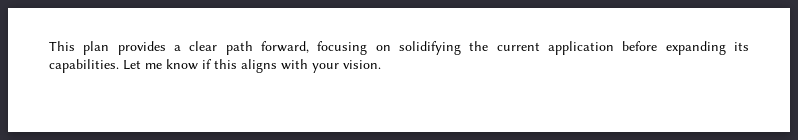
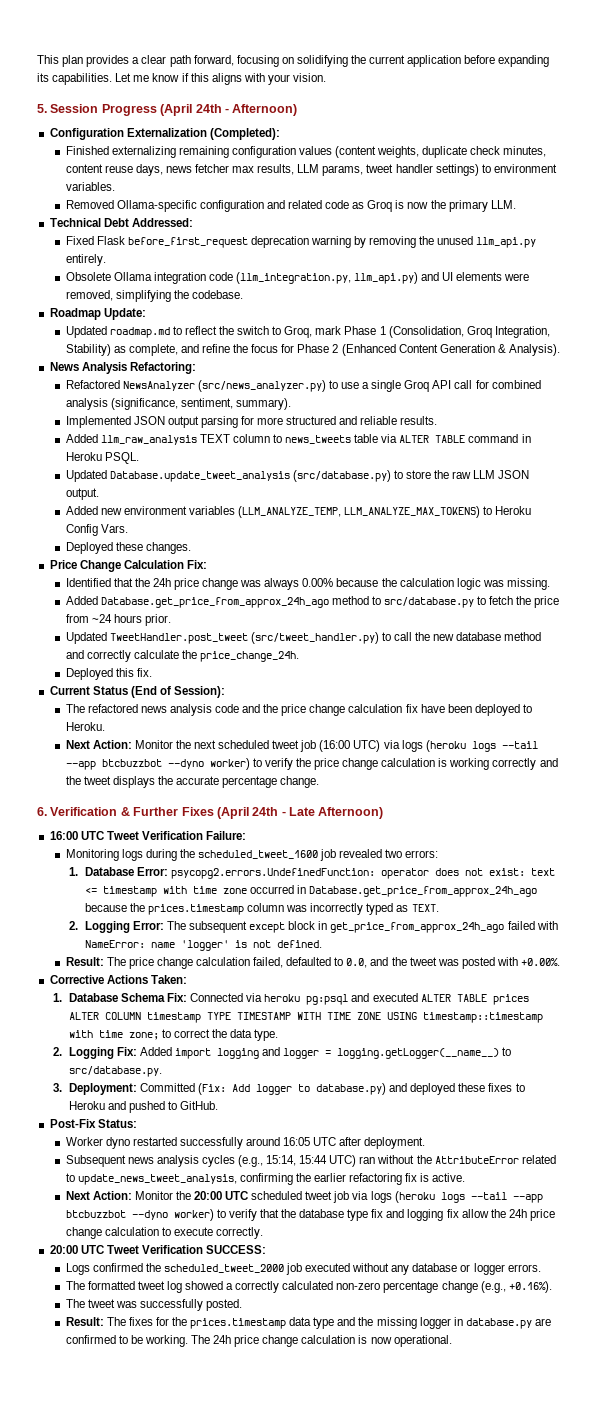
+ 5. Session Progress (April 24th - Afternoon)
+ Configuration Externalization (Completed):
+ Finished externalizing remaining configuration values (content weights, duplicate check minutes, content reuse days, news fetcher max results, LLM params, tweet handler settings) to environment variables.
+ Removed Ollama-specific configuration and related code as Groq is now the primary LLM.
+ Technical Debt Addressed:
+ Fixed Flask before_first_request deprecation warning by removing the unused llm_api.py entirely.
+ Obsolete Ollama integration code (llm_integration.py, llm_api.py) and UI elements were removed, simplifying the codebase.
+ Roadmap Update:
+ Updated roadmap.md to reflect the switch to Groq, mark Phase 1 (Consolidation, Groq Integration, Stability) as complete, and refine the focus for Phase 2 (Enhanced Content Generation & Analysis).
+ News Analysis Refactoring:
+ Refactored NewsAnalyzer (src/news_analyzer.py) to use a single Groq API call for combined analysis (significance, sentiment, summary).
+ Implemented JSON output parsing for more structured and reliable results.
+ Added llm_raw_analysis TEXT column to news_tweets table via ALTER TABLE command in Heroku PSQL.
+ Updated Database.update_tweet_analysis (src/database.py) to store the raw LLM JSON output.
+ Added new environment variables (LLM_ANALYZE_TEMP, LLM_ANALYZE_MAX_TOKENS) to Heroku Config Vars.
+ Deployed these changes.
+ Price Change Calculation Fix:
+ Identified that the 24h price change was always 0.00% because the calculation logic was missing.
+ Added Database.get_price_from_approx_24h_ago method to src/database.py to fetch the price from ~24 hours prior.
+ Updated TweetHandler.post_tweet (src/tweet_handler.py) to call the new database method and correctly calculate the price_change_24h.
+ Deployed this fix.
+ Current Status (End of Session):
+ The refactored news analysis code and the price change calculation fix have been deployed to Heroku.
+ Next Action: Monitor the next scheduled tweet job (16:00 UTC) via logs (heroku logs --tail --app btcbuzzbot --dyno worker) to verify the price change calculation is working correctly and the tweet displays the accurate percentage change.
+ 6. Verification & Further Fixes (April 24th - Late Afternoon)
+ 16:00 UTC Tweet Verification Failure:
+ Monitoring logs during the scheduled_tweet_1600 job revealed two errors:
+ 1. Database Error: psycopg2.errors.UndefinedFunction: operator does not exist: text <= timestamp with time zone occurred in Database.get_price_from_approx_24h_ago because the prices.timestamp column was incorrectly typed as TEXT.
+ 2. Logging Error: The subsequent except block in get_price_from_approx_24h_ago failed with NameError: name 'logger' is not defined.
+ Result: The price change calculation failed, defaulted to 0.0, and the tweet was posted with +0.00%.
+ Corrective Actions Taken:
+ 1. Database Schema Fix: Connected via heroku pg:psql and executed ALTER TABLE prices ALTER COLUMN timestamp TYPE TIMESTAMP WITH TIME ZONE USING timestamp::timestamp with time zone; to correct the data type.
+ 2. Logging Fix: Added import logging and logger = logging.getLogger(__name__) to src/database.py.
+ 3. Deployment: Committed (Fix: Add logger to database.py) and deployed these fixes to Heroku and pushed to GitHub.
+ Post-Fix Status:
+ Worker dyno restarted successfully around 16:05 UTC after deployment.
+ Subsequent news analysis cycles (e.g., 15:14, 15:44 UTC) ran without the AttributeError related to update_news_tweet_analysis, confirming the earlier refactoring fix is active.
+ Next Action: Monitor the 20:00 UTC scheduled tweet job via logs (heroku logs --tail --app btcbuzzbot --dyno worker) to verify that the database type fix and logging fix allow the 24h price change calculation to execute correctly.
+ 20:00 UTC Tweet Verification SUCCESS:
+ Logs confirmed the scheduled_tweet_2000 job executed without any database or logger errors.
+ The formatted tweet log showed a correctly calculated non-zero percentage change (e.g., +0.16%).
+ The tweet was successfully posted.
+ Result: The fixes for the prices.timestamp data type and the missing logger in database.py are confirmed to be working. The 24h price change calculation is now operational.

